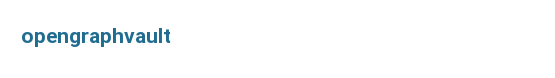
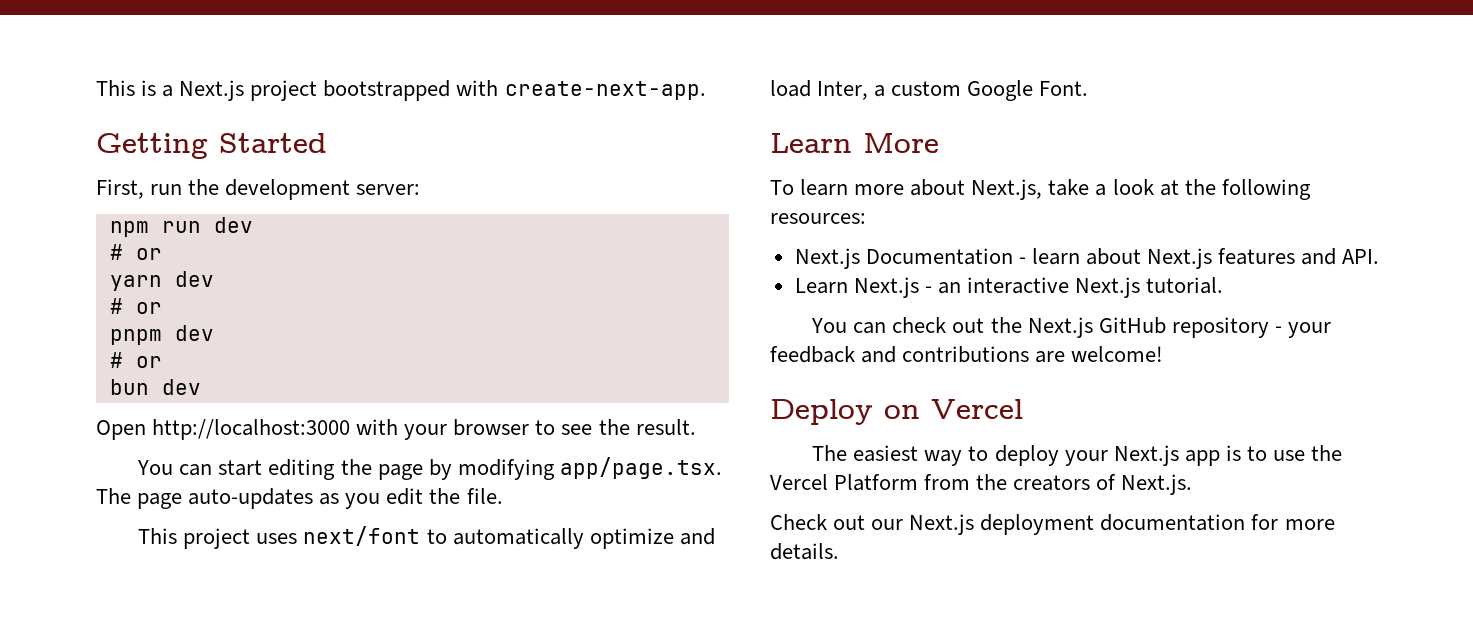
- opengraphvault
+ This is a Next.js project bootstrapped with create-next-app.
+ Getting Started
+ First, run the development server:
+ npm run dev
+ # or
+ yarn dev
+ # or
+ pnpm dev
+ # or
+ bun dev
+ Open http://localhost:3000 with your browser to see the result.
+ You can start editing the page by modifying app/page.tsx. The page auto-updates as you edit the file.
+ This project uses next/font to automatically optimize and load Inter, a custom Google Font.
+ Learn More
+ To learn more about Next.js, take a look at the following resources:
+ Next.js Documentation - learn about Next.js features and API.
+ Learn Next.js - an interactive Next.js tutorial.
+ You can check out the Next.js GitHub repository - your feedback and contributions are welcome!
+ Deploy on Vercel
+ The easiest way to deploy your Next.js app is to use the Vercel Platform from the creators of Next.js.
+ Check out our Next.js deployment documentation for more details.

